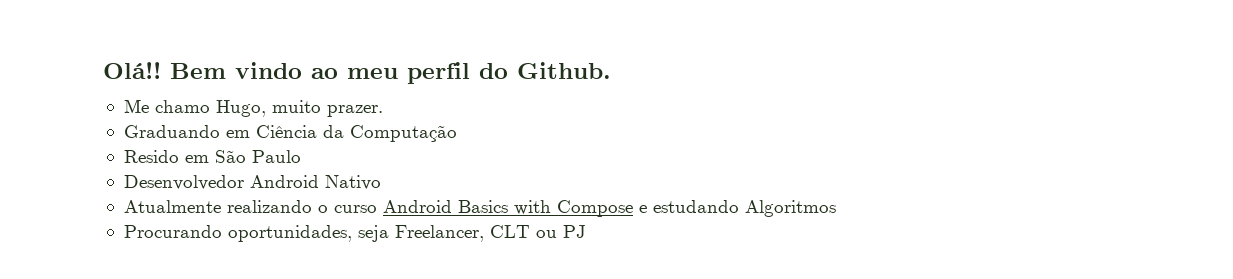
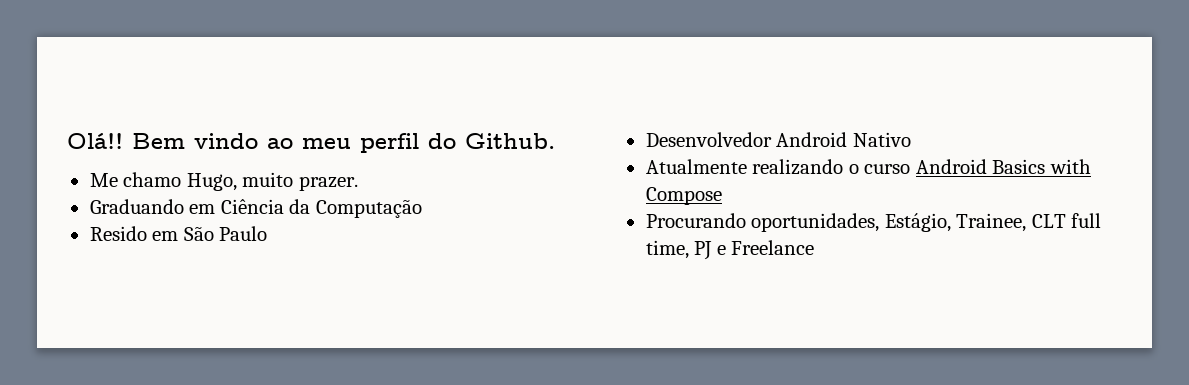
- Atualmente realizando o curso Android Basics with Compose e estudando Algoritmos
+ Atualmente realizando o curso Android Basics with Compose
- Procurando oportunidades, seja Freelancer, CLT ou PJ
+ Procurando oportunidades, Estágio, Trainee, CLT full time, PJ e Freelance

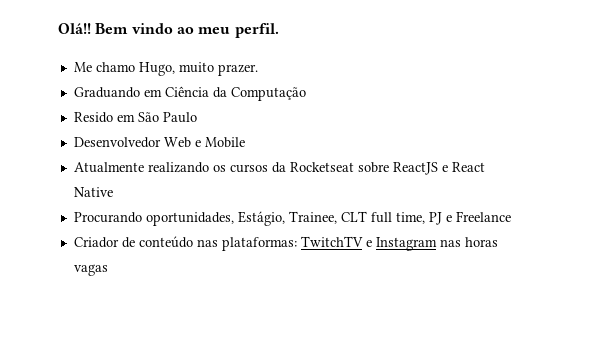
- Bem vindo ao meu perfil do Github.
+ Bem vindo ao meu perfil.
- Desenvolvedor Android Nativo
+ Desenvolvedor Web e Mobile
- Atualmente realizando o curso Android Basics with Compose
+ Atualmente realizando os cursos da Rocketseat sobre ReactJS e React Native
+ Criador de conteúdo nas plataformas: TwitchTV e Instagram nas horas vagas

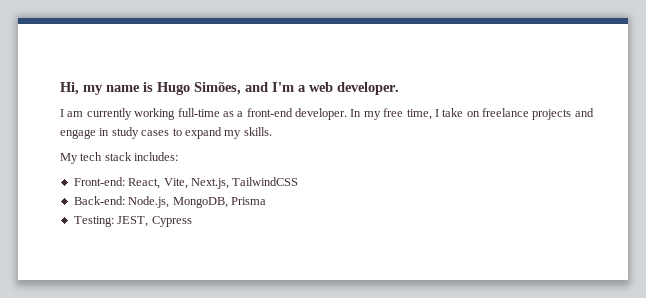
- Olá!! Bem vindo ao meu perfil.
- Me chamo Hugo, muito prazer.
- Graduando em Ciência da Computação
- Resido em São Paulo
- Desenvolvedor Web e Mobile
- Atualmente realizando os cursos da Rocketseat sobre ReactJS e React Native
- Procurando oportunidades, Estágio, Trainee, CLT full time, PJ e Freelance
- Criador de conteúdo nas plataformas: TwitchTV e Instagram nas horas vagas
+ Hi, my name is Hugo Simões, and I'm a web developer.
+ I am currently working full-time as a front-end developer. In my free time, I take on freelance projects and engage in study cases to expand my skills.
+ My tech stack includes:
+ Front-end: React, Vite, Next.js, TailwindCSS
+ Back-end: Node.js, MongoDB, Prisma
+ Testing: JEST, Cypress

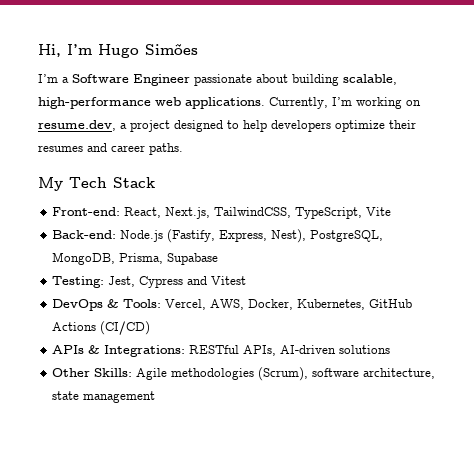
- Hi, my name is Hugo Simões, and I'm a web developer.
- I am currently working full-time as a front-end developer. In my free time, I take on freelance projects and engage in study cases to expand my skills.
- My tech stack includes:
- Front-end: React, Vite, Next.js, TailwindCSS
- Back-end: Node.js, MongoDB, Prisma
- Testing: JEST, Cypress
+ Hi, I’m Hugo Simões
+ I’m a Software Engineer passionate about building scalable, high-performance web applications. Currently, I’m working on resume.dev, a project designed to help developers optimize their resumes and career paths.
+ My Tech Stack
+ Front-end: React, Next.js, TailwindCSS, TypeScript, Vite
+ Back-end: Node.js (Fastify, Express, Nest), PostgreSQL, MongoDB, Prisma, Supabase
+ Testing: Jest, Cypress and Vitest
+ DevOps & Tools: Vercel, AWS, Docker, Kubernetes, GitHub Actions (CI/CD)
+ APIs & Integrations: RESTful APIs, AI-driven solutions
+ Other Skills: Agile methodologies (Scrum), software architecture, state management

